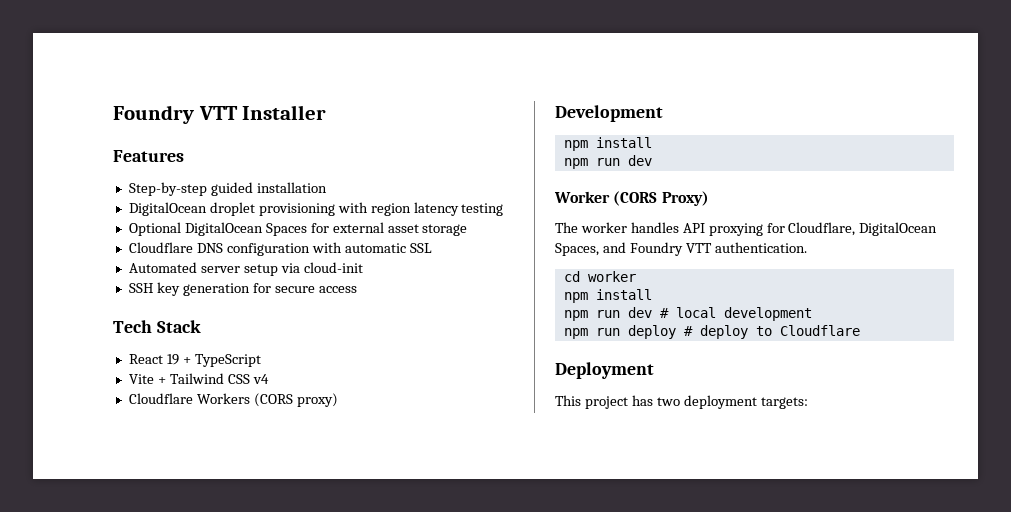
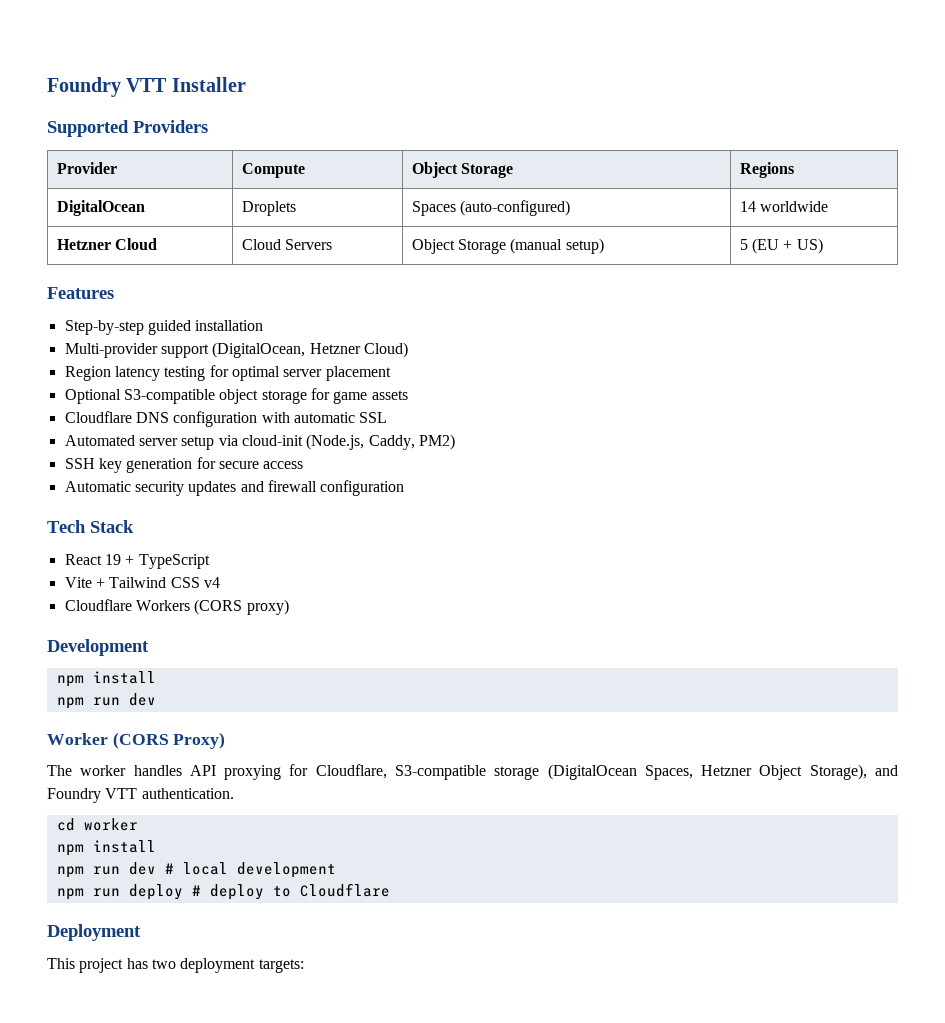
+ Supported Providers
+ Provider | Compute | Object Storage | Regions
+ DigitalOcean | Droplets | Spaces (auto-configured) | 14 worldwide
+ Hetzner Cloud | Cloud Servers | Object Storage (manual setup) | 5 (EU + US)
  Features
  Step-by-step guided installation
- DigitalOcean droplet provisioning with region latency testing
- Optional DigitalOcean Spaces for external asset storage
+ Multi-provider support (DigitalOcean, Hetzner Cloud)
+ Region latency testing for optimal server placement
+ Optional S3-compatible object storage for game assets
- Automated server setup via cloud-init
+ Automated server setup via cloud-init (Node.js, Caddy, PM2)
+ Automatic security updates and firewall configuration
- The worker handles API proxying for Cloudflare, DigitalOcean Spaces, and Foundry VTT authentication.
+ The worker handles API proxying for Cloudflare, S3-compatible storage (DigitalOcean Spaces, Hetzner Object Storage), and Foundry VTT authentication.

